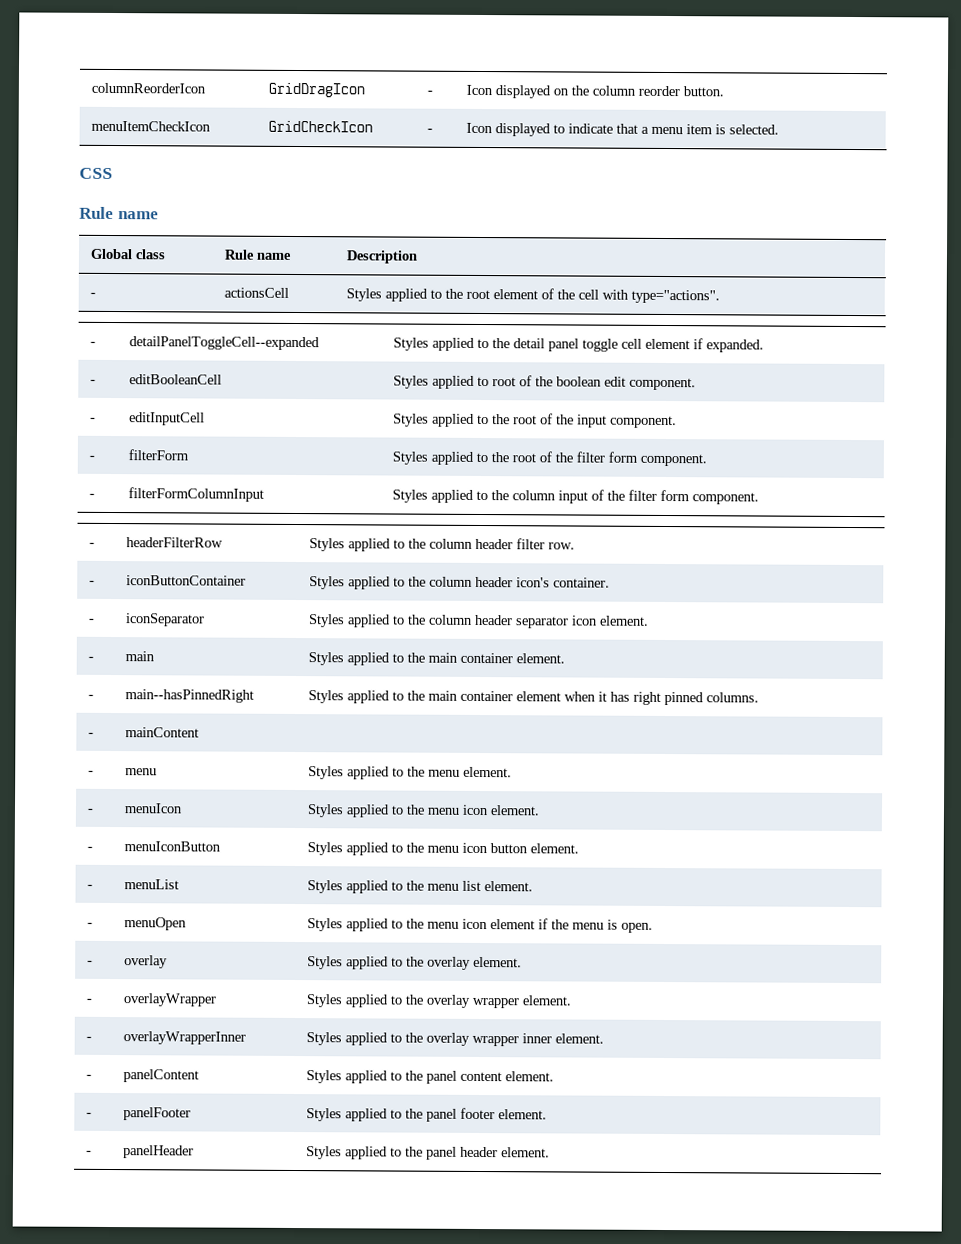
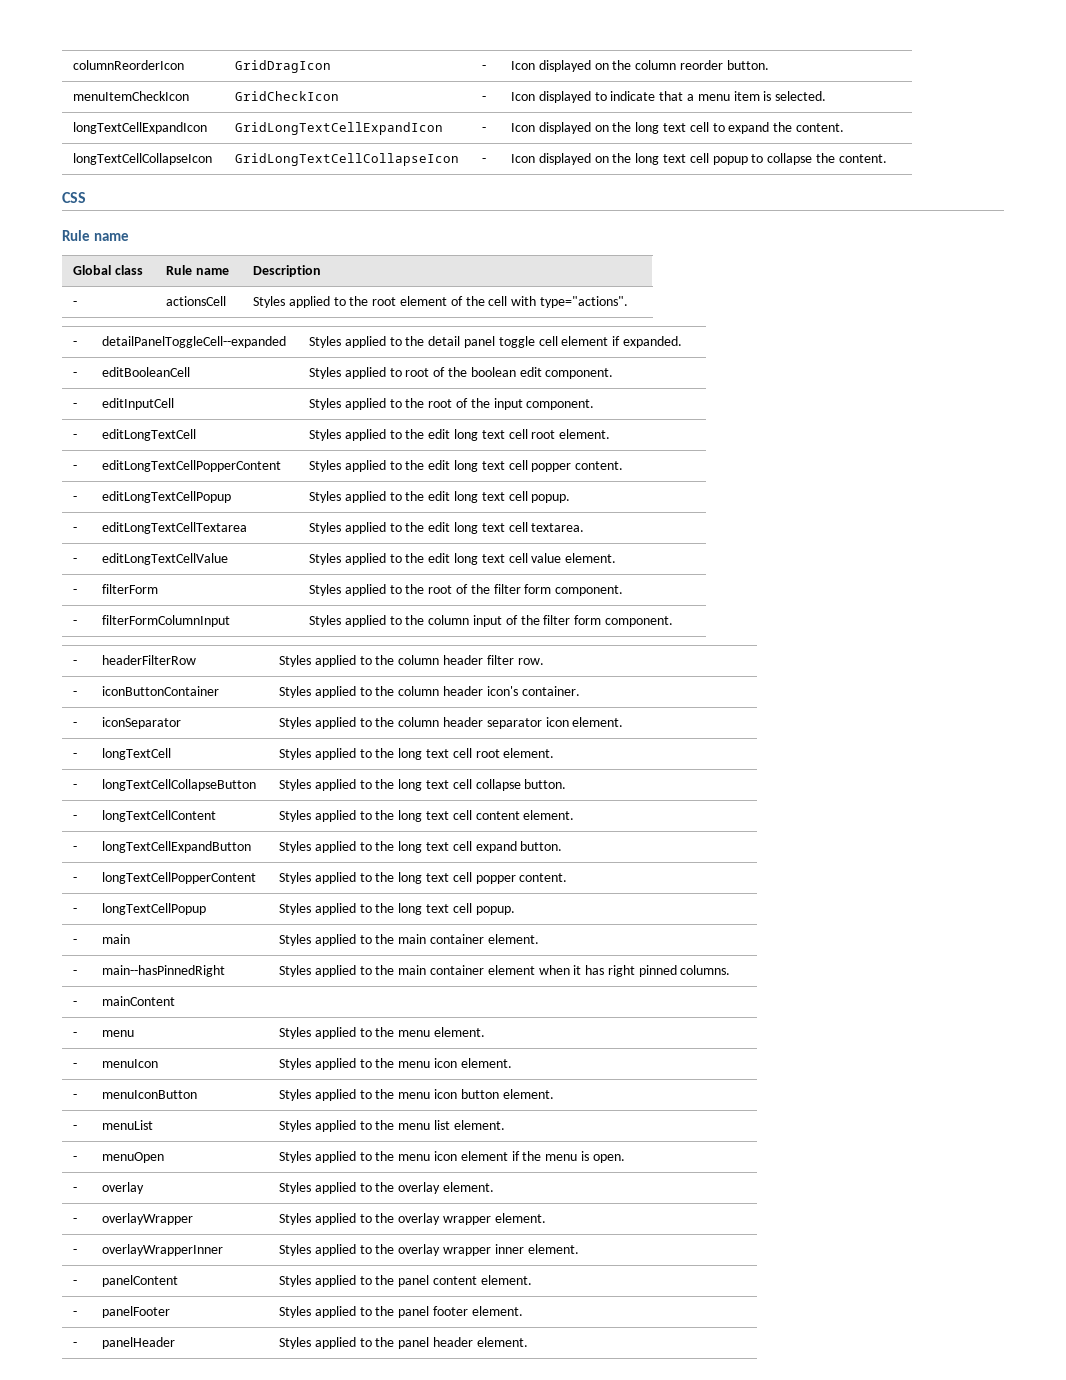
+ longTextCellExpandIcon | GridLongTextCellExpandIcon | - | Icon displayed on the long text cell to expand the content.
+ longTextCellCollapseIcon | GridLongTextCellCollapseIcon | - | Icon displayed on the long text cell popup to collapse the content.
+ - | editLongTextCell | Styles applied to the edit long text cell root element.
+ - | editLongTextCellPopperContent | Styles applied to the edit long text cell popper content.
+ - | editLongTextCellPopup | Styles applied to the edit long text cell popup.
+ - | editLongTextCellTextarea | Styles applied to the edit long text cell textarea.
+ - | editLongTextCellValue | Styles applied to the edit long text cell value element.
+ - | longTextCell | Styles applied to the long text cell root element.
+ - | longTextCellCollapseButton | Styles applied to the long text cell collapse button.
+ - | longTextCellContent | Styles applied to the long text cell content element.
+ - | longTextCellExpandButton | Styles applied to the long text cell expand button.
+ - | longTextCellPopperContent | Styles applied to the long text cell popper content.
+ - | longTextCellPopup | Styles applied to the long text cell popup.

